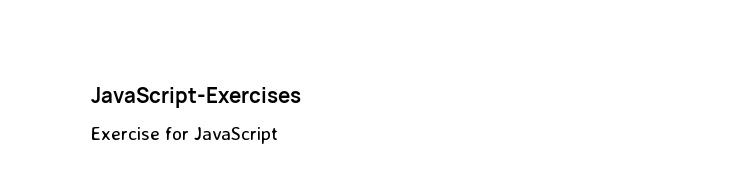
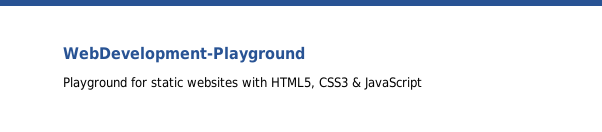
- JavaScript-Exercises
- Exercise for JavaScript
+ WebDevelopment-Playground
+ Playground for static websites with HTML5, CSS3 & JavaScript

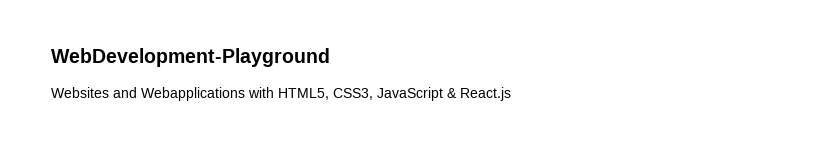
- Playground for static websites with HTML5, CSS3 & JavaScript
+ Websites and Webapplications with HTML5, CSS3, JavaScript & React.js

